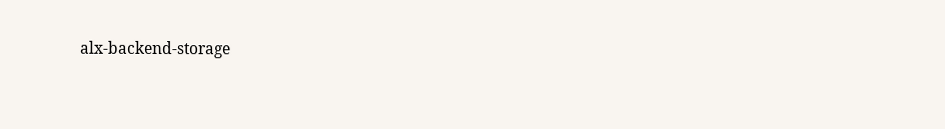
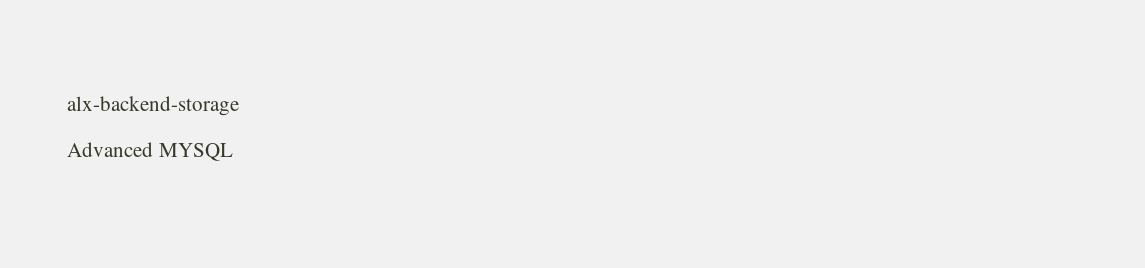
+ Advanced MYSQL

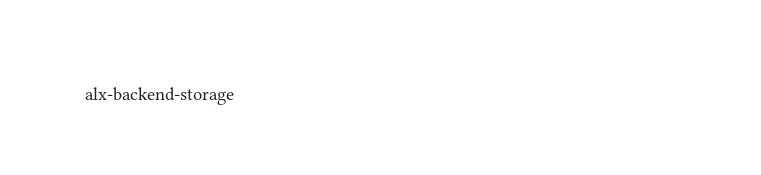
- Advanced MYSQL

